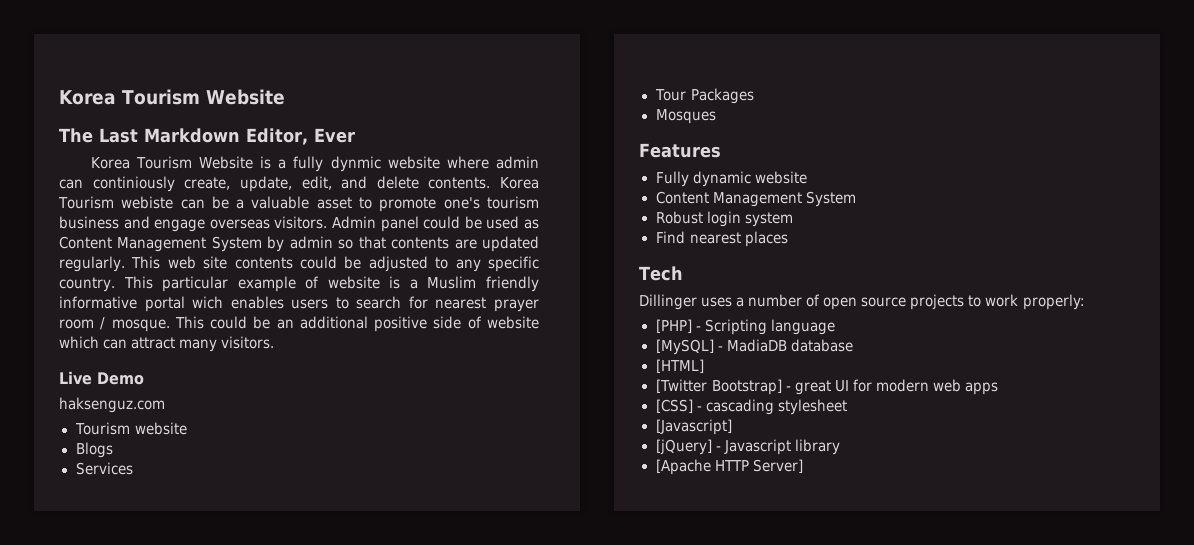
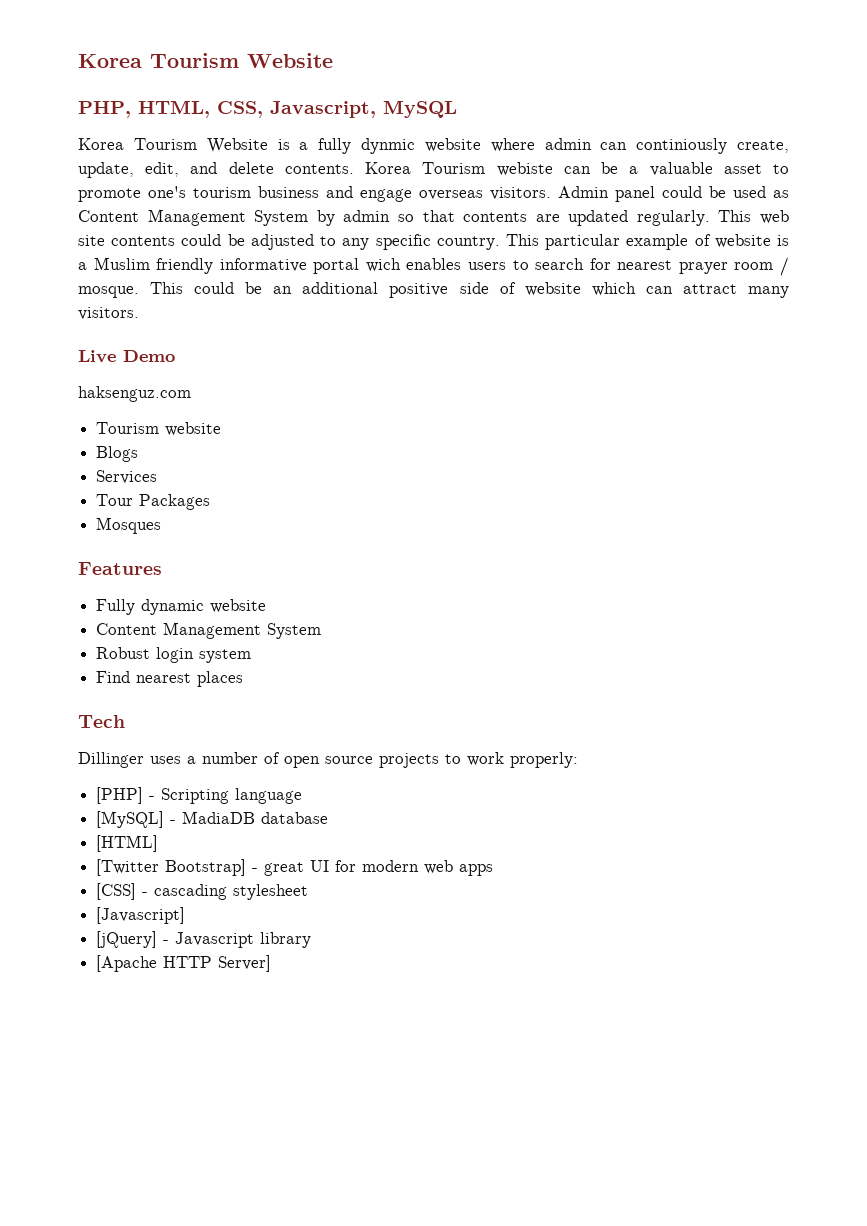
- The Last Markdown Editor, Ever
+ PHP, HTML, CSS, Javascript, MySQL

